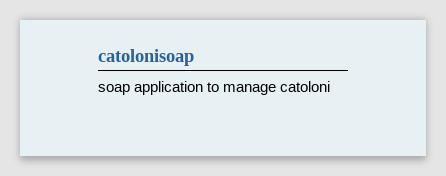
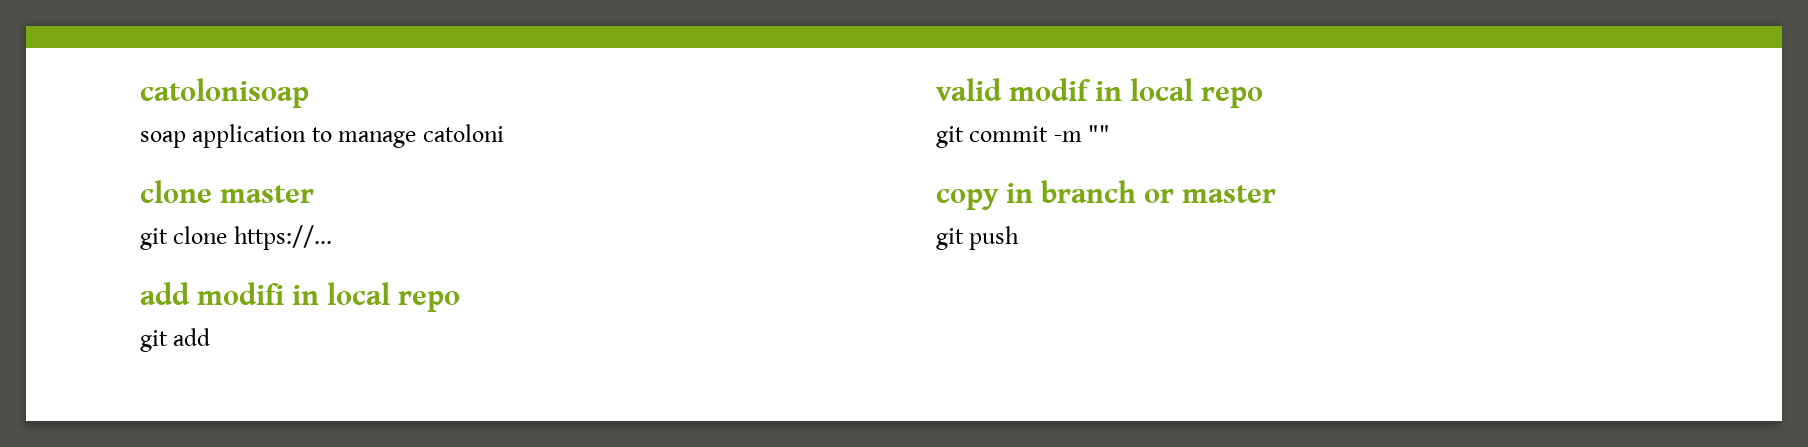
+ clone master
+ git clone https://...
+ add modifi in local repo
+ git add
+ valid modif in local repo
+ git commit -m ""
+ copy in branch or master
+ git push

